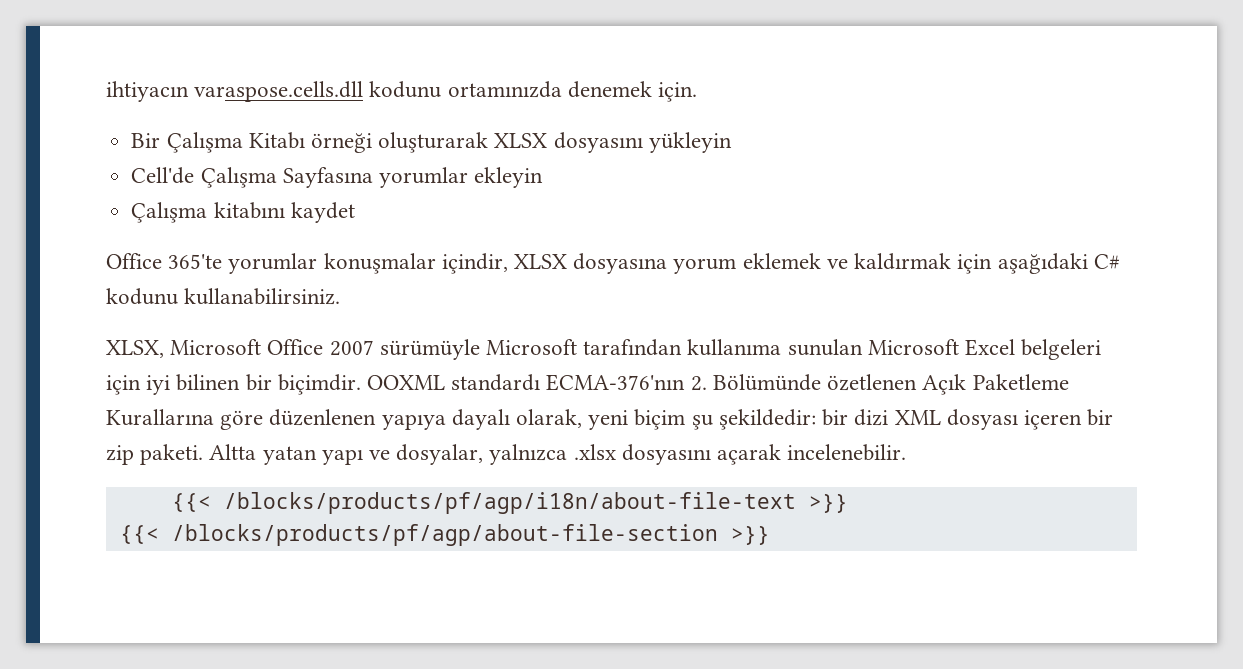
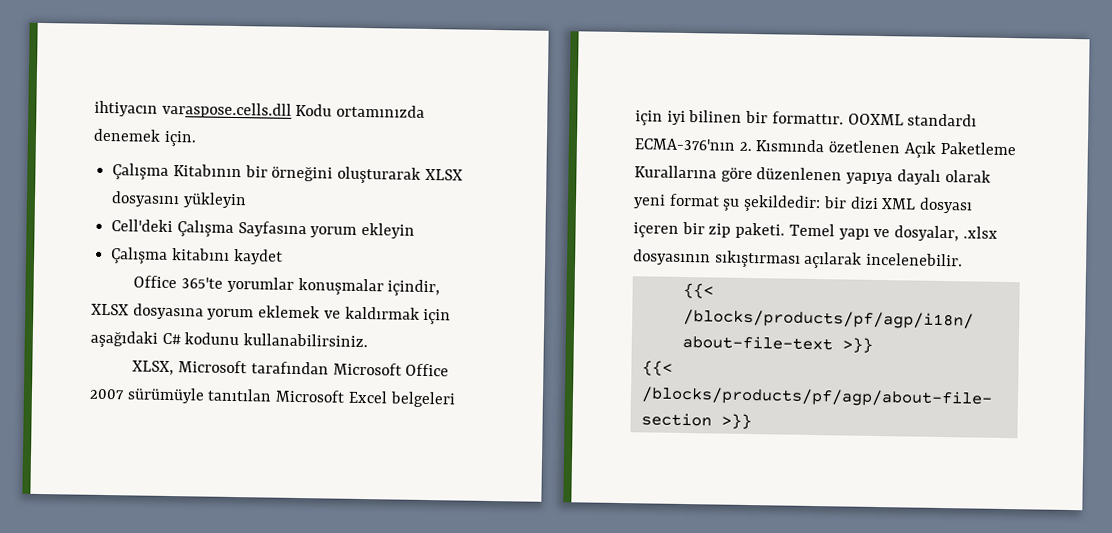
- ihtiyacın varaspose.cells.dll kodunu ortamınızda denemek için.
+ ihtiyacın varaspose.cells.dll Kodu ortamınızda denemek için.
- Bir Çalışma Kitabı örneği oluşturarak XLSX dosyasını yükleyin
+ Çalışma Kitabının bir örneğini oluşturarak XLSX dosyasını yükleyin
- Cell'de Çalışma Sayfasına yorumlar ekleyin
+ Cell'deki Çalışma Sayfasına yorum ekleyin
- XLSX, Microsoft Office 2007 sürümüyle Microsoft tarafından kullanıma sunulan Microsoft Excel belgeleri için iyi bilinen bir biçimdir.
+ XLSX, Microsoft tarafından Microsoft Office 2007 sürümüyle tanıtılan Microsoft Excel belgeleri için iyi bilinen bir formattır.
- OOXML standardı ECMA-376'nın 2. Bölümünde özetlenen Açık Paketleme Kurallarına göre düzenlenen yapıya dayalı olarak, yeni biçim şu şekildedir: bir dizi XML dosyası içeren bir zip paketi.
+ OOXML standardı ECMA-376'nın 2. Kısmında özetlenen Açık Paketleme Kurallarına göre düzenlenen yapıya dayalı olarak yeni format şu şekildedir: bir dizi XML dosyası içeren bir zip paketi.
- Altta yatan yapı ve dosyalar, yalnızca .xlsx dosyasını açarak incelenebilir.
+ Temel yapı ve dosyalar, .xlsx dosyasının sıkıştırması açılarak incelenebilir.

